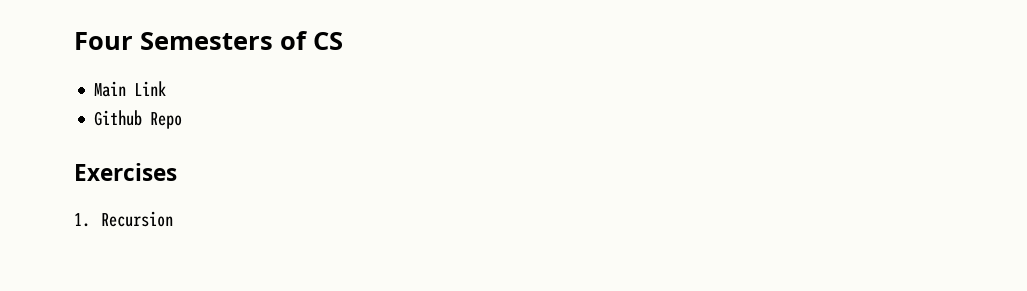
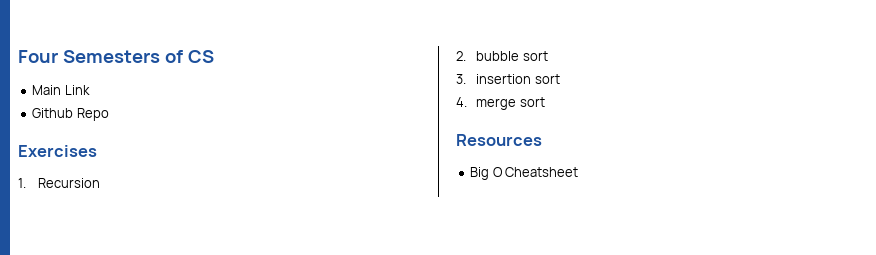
+ 2. bubble sort
+ 3. insertion sort
+ 4. merge sort
+ Resources
+ Big O Cheatsheet

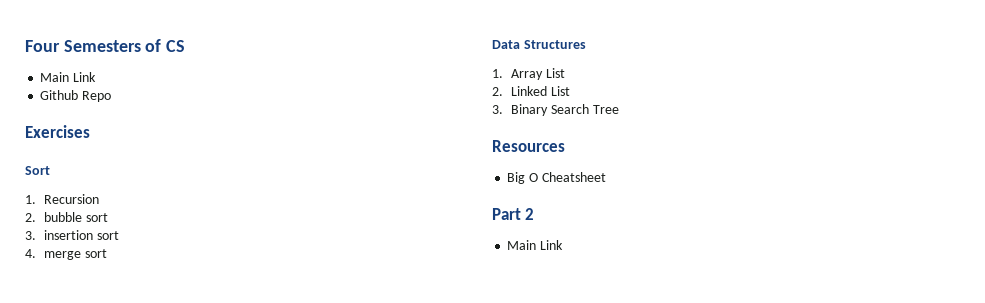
+ Sort
+ Data Structures
+ 1. Array List
+ 2. Linked List
+ 3. Binary Search Tree
+ Part 2
+ Main Link

